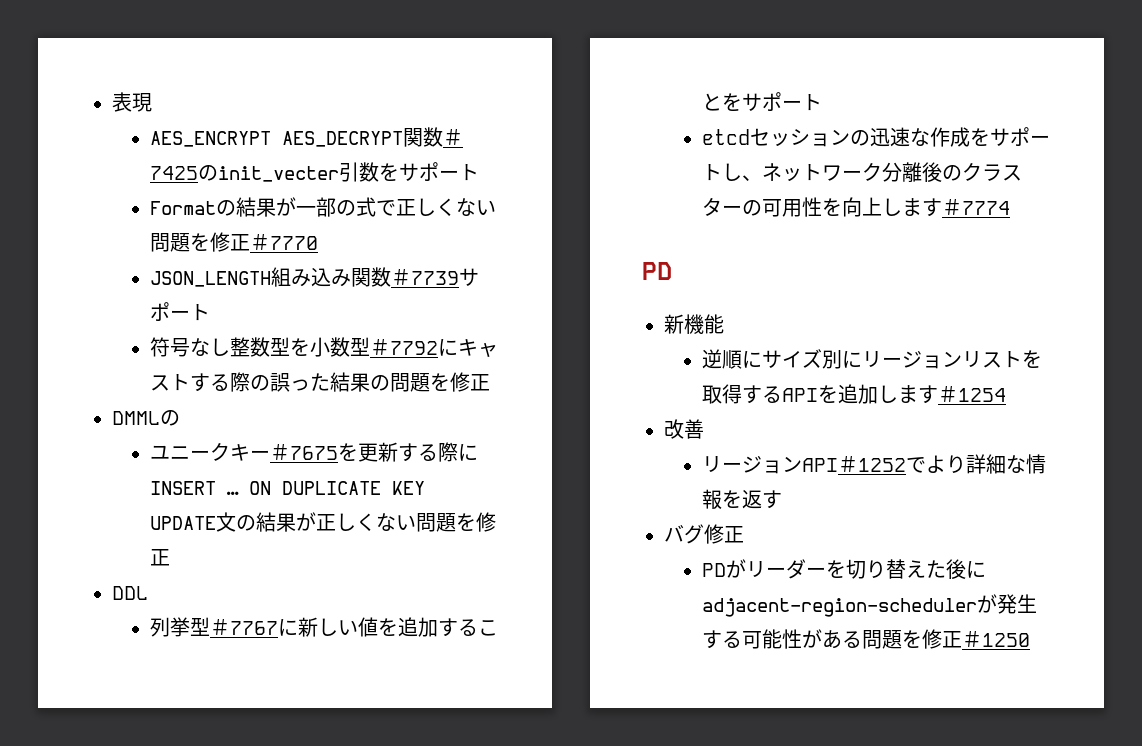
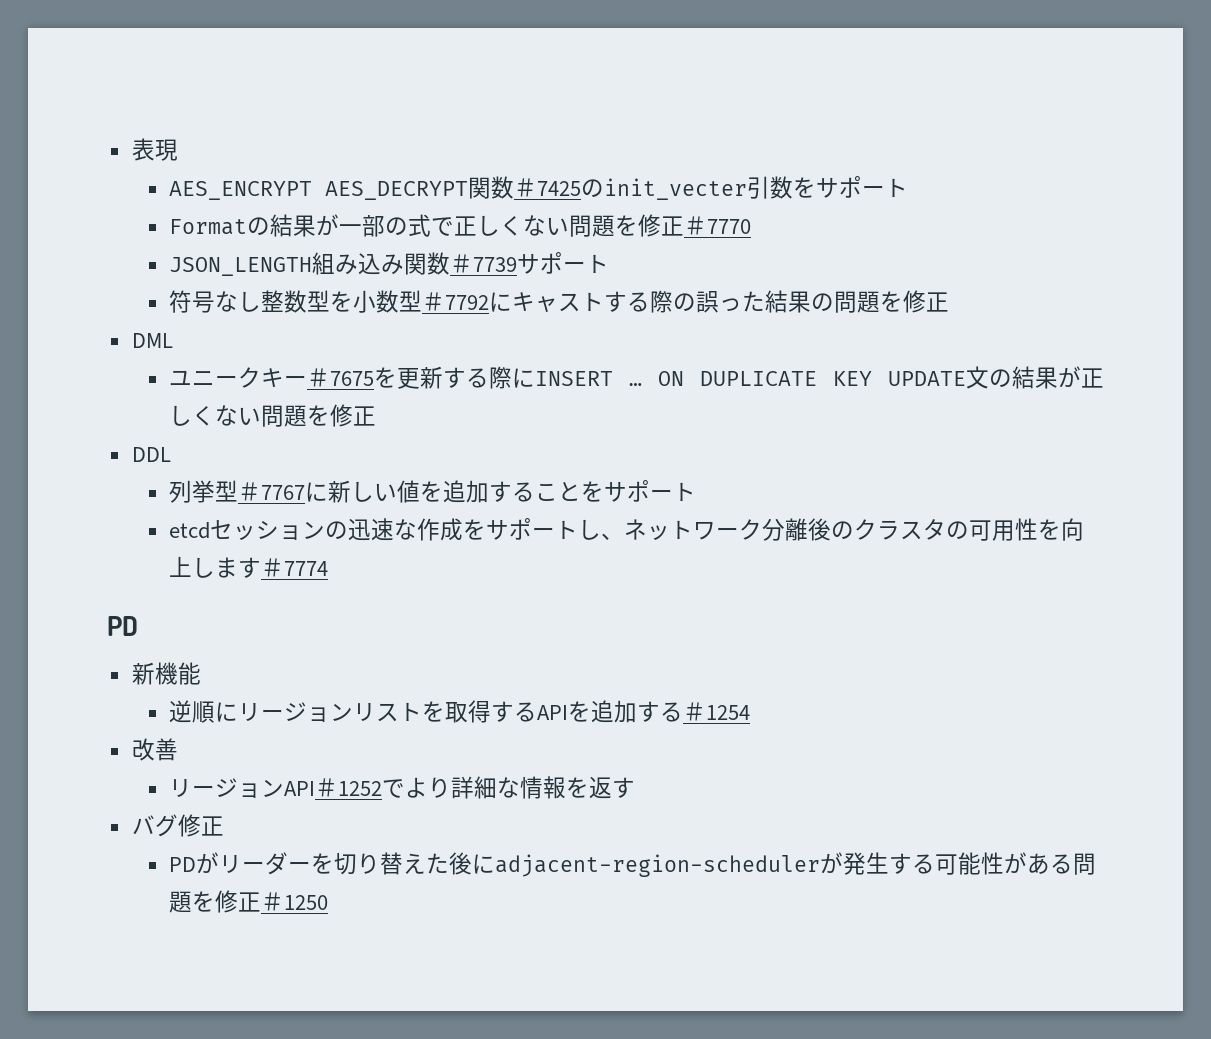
- DMMLの
+ DML
- etcdセッションの迅速な作成をサポートし、ネットワーク分離後のクラスターの可用性を向上します＃7774
+ etcdセッションの迅速な作成をサポートし、ネットワーク分離後のクラスタの可用性を向上します＃7774
- 逆順にサイズ別にリージョンリストを取得するAPIを追加します＃1254
+ 逆順にリージョンリストを取得するAPIを追加する＃1254

